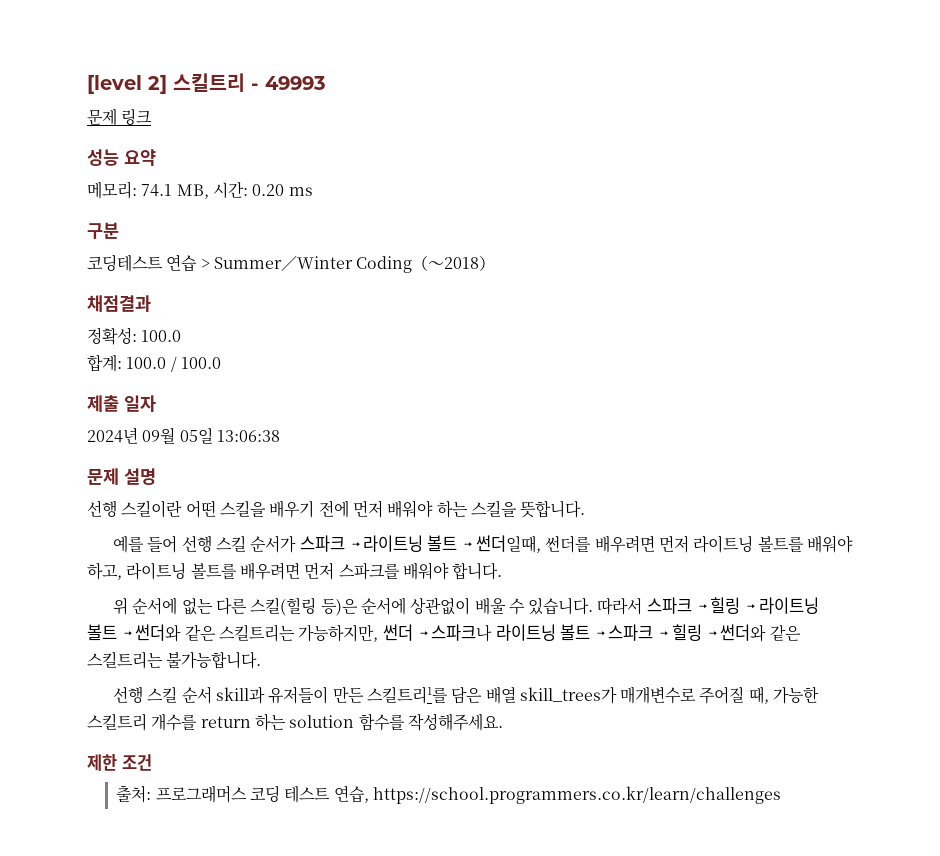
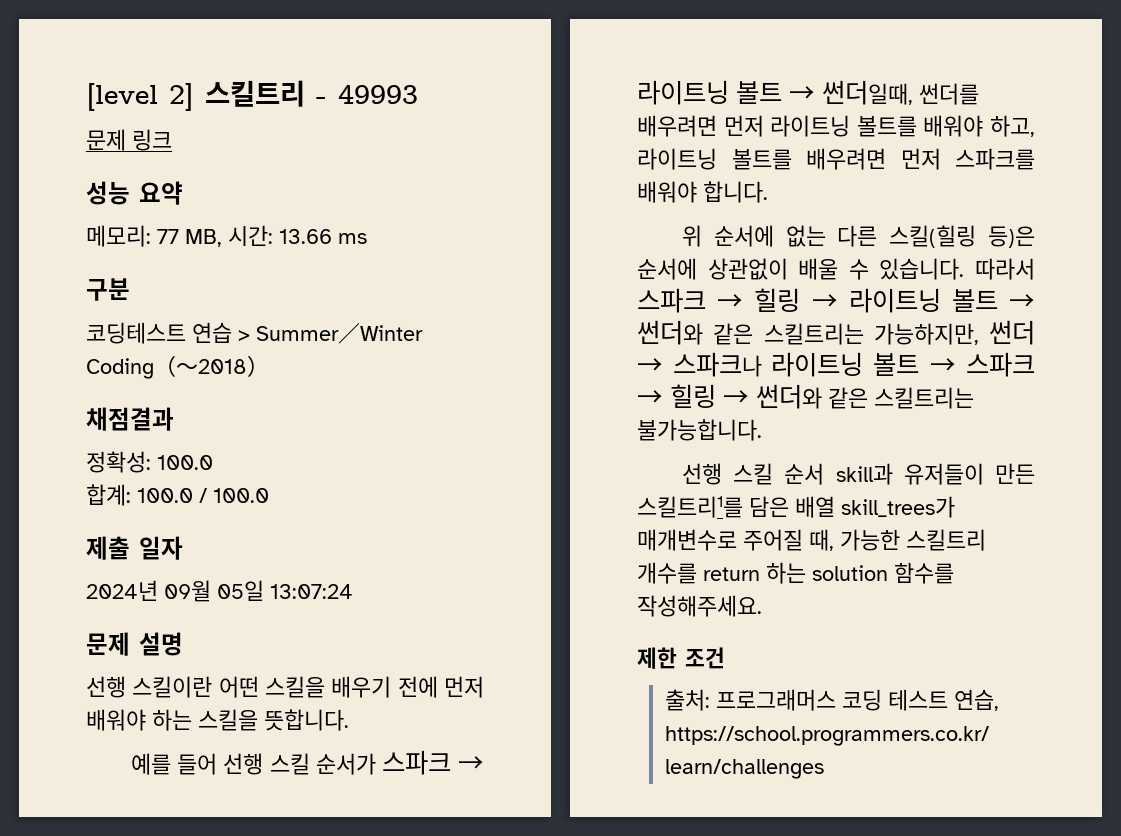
- 메모리: 74.1 MB, 시간: 0.20 ms
+ 메모리: 77 MB, 시간: 13.66 ms
- 2024년 09월 05일 13:06:38
+ 2024년 09월 05일 13:07:24

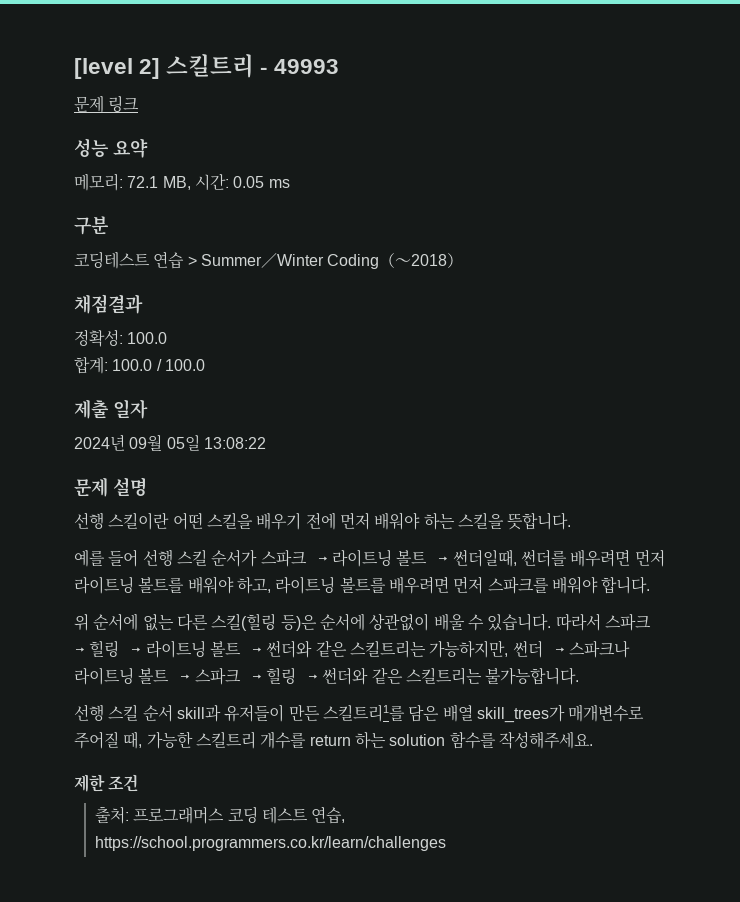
- 메모리: 77 MB, 시간: 13.66 ms
+ 메모리: 72.1 MB, 시간: 0.05 ms
- 2024년 09월 05일 13:07:24
+ 2024년 09월 05일 13:08:22

